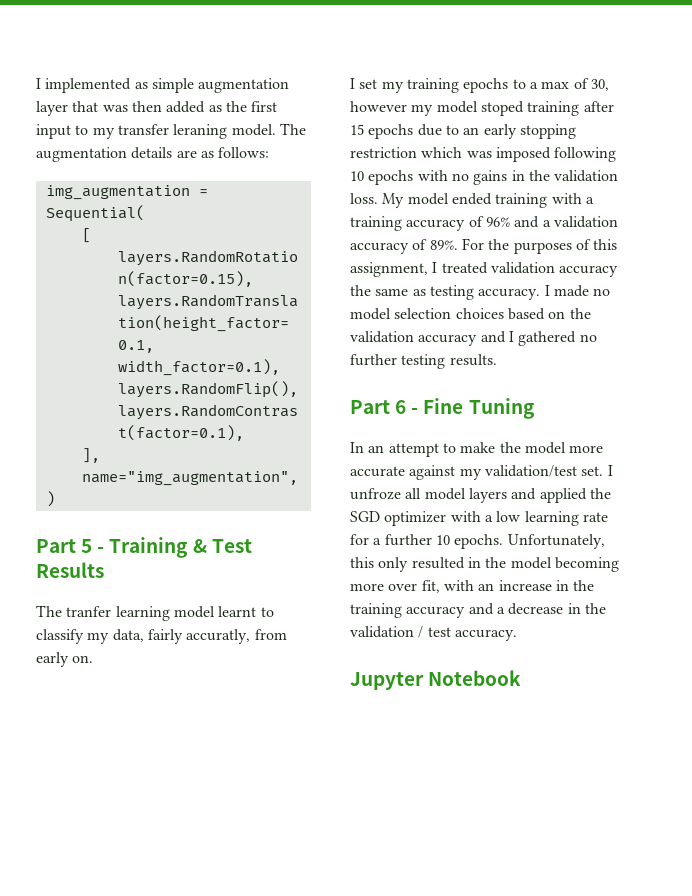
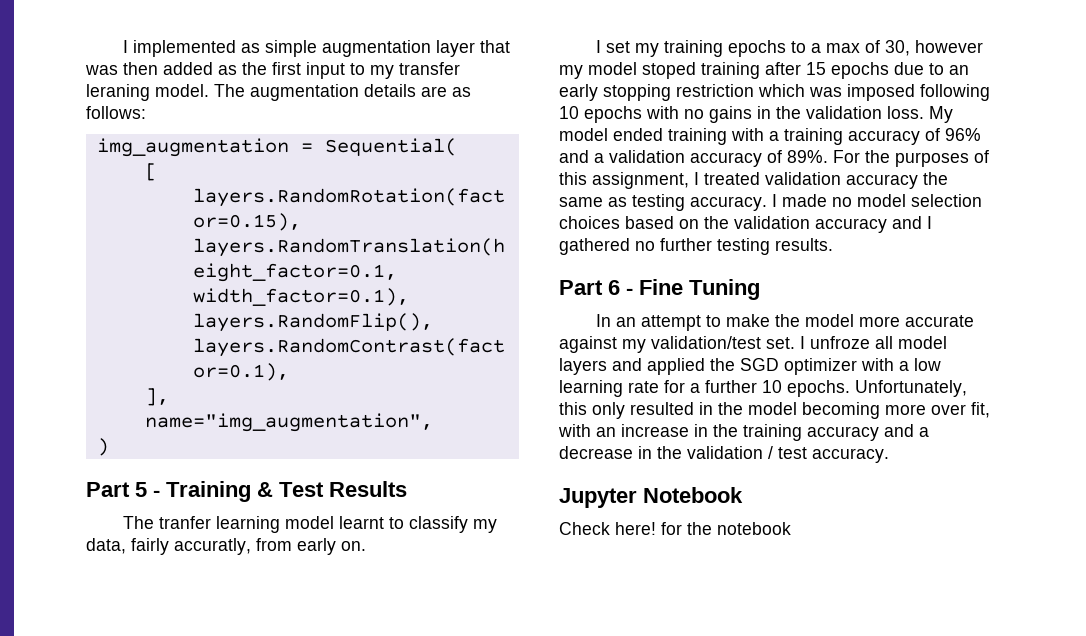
+ Check here! for the notebook

